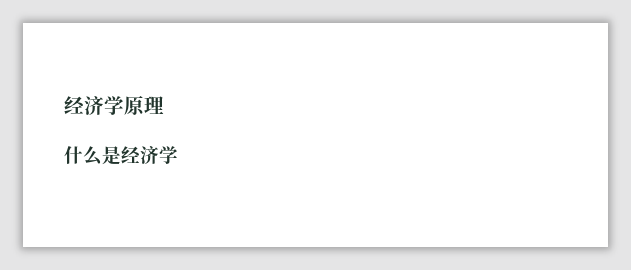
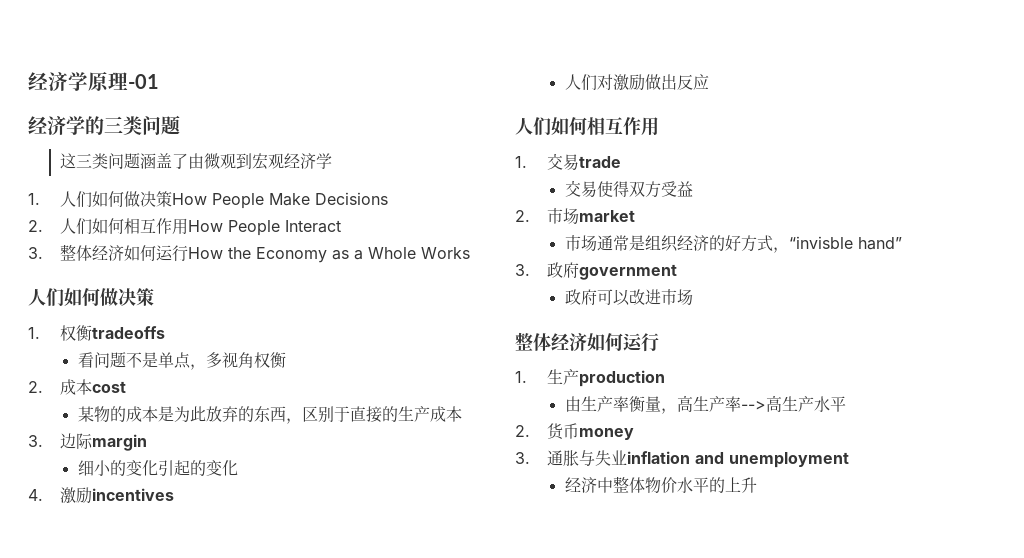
- 经济学原理
- 什么是经济学
+ 经济学原理-01
+ 经济学的三类问题
+ 这三类问题涵盖了由微观到宏观经济学
+ 1.人们如何做决策How People Make Decisions
+ 2.人们如何相互作用How People Interact
+ 3.整体经济如何运行How the Economy as a Whole Works
+ 人们如何做决策
+ 1.权衡tradeoffs
+ 看问题不是单点，多视角权衡
+ 2.成本cost
+ 某物的成本是为此放弃的东西，区别于直接的生产成本
+ 3.边际margin
+ 细小的变化引起的变化
+ 4.激励incentives
+ 人们对激励做出反应
+ 人们如何相互作用
+ 1.交易trade
+ 交易使得双方受益
+ 2.市场market
+ 市场通常是组织经济的好方式，“invisble hand”
+ 3.政府government
+ 政府可以改进市场
+ 整体经济如何运行
+ 1.生产production
+ 由生产率衡量，高生产率-->高生产水平
+ 2.货币money
+ 3.通胀与失业inflation and unemployment
+ 经济中整体物价水平的上升

